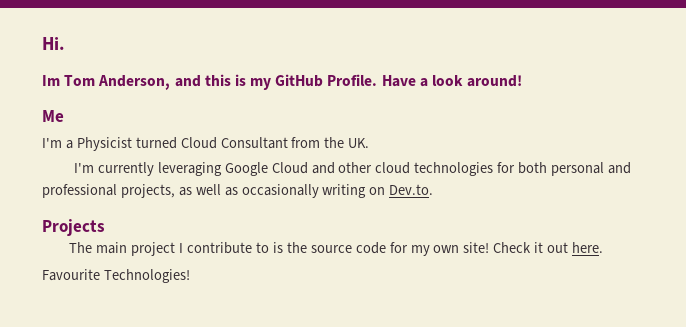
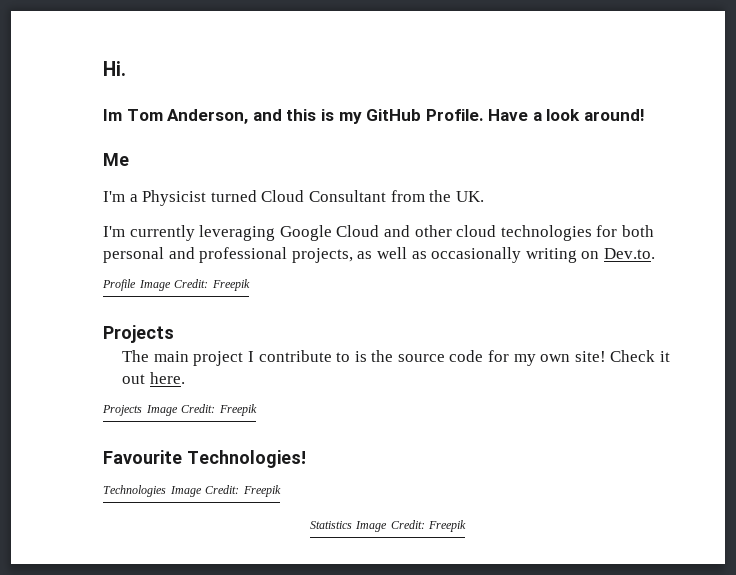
+ Profile Image Credit: Freepik
+ Projects Image Credit: Freepik
  Favourite Technologies!
+ Technologies Image Credit: Freepik
+ Statistics Image Credit: Freepik

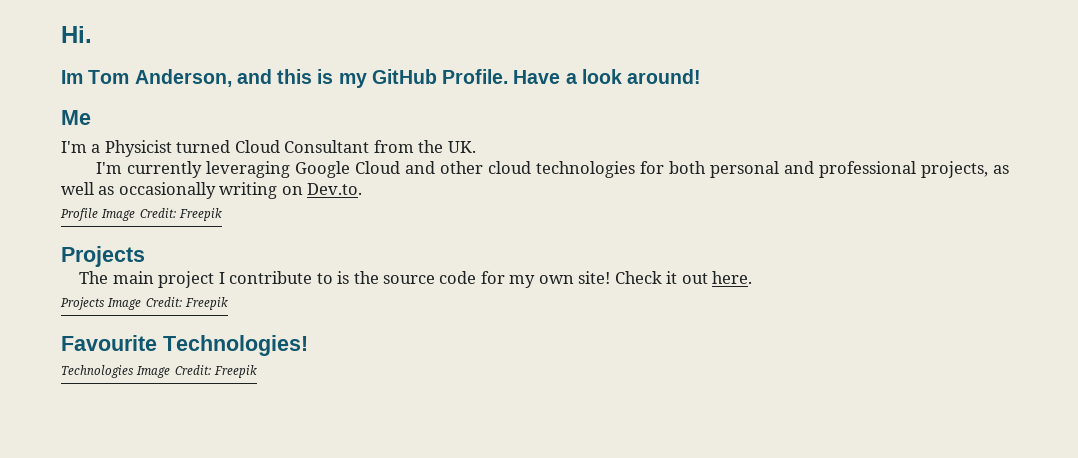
- Statistics Image Credit: Freepik

